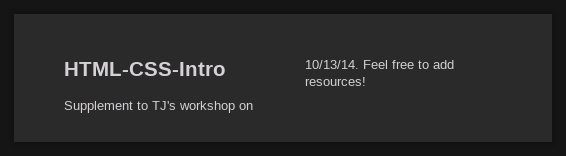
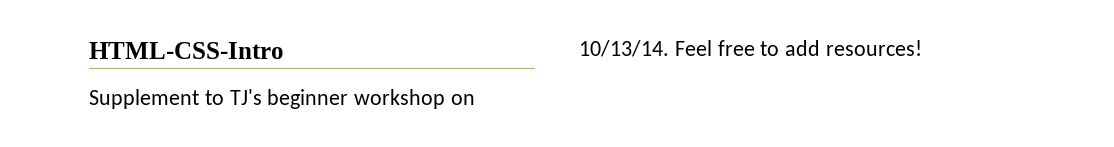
- Supplement to TJ's workshop on 10/13/14.
+ Supplement to TJ's beginner workshop on 10/13/14.

